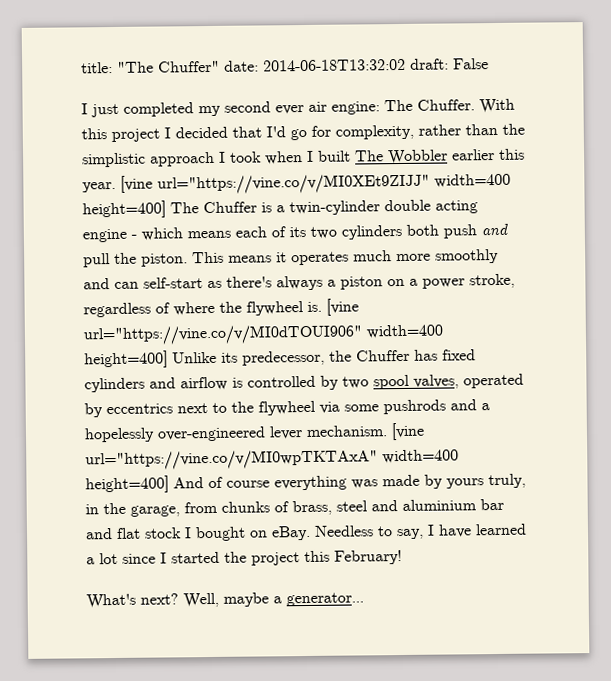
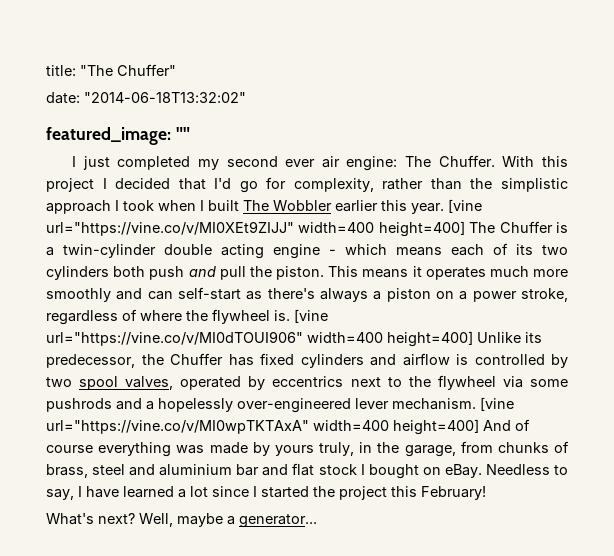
- title: "The Chuffer" date: 2014-06-18T13:32:02 draft: False
+ title: "The Chuffer"
+ date: "2014-06-18T13:32:02"
+ featured_image: ""

